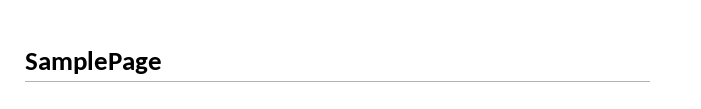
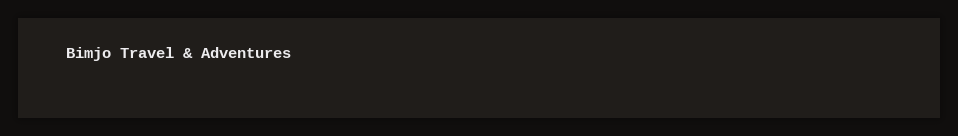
- SamplePage
+ Bimjo Travel & Adventures

